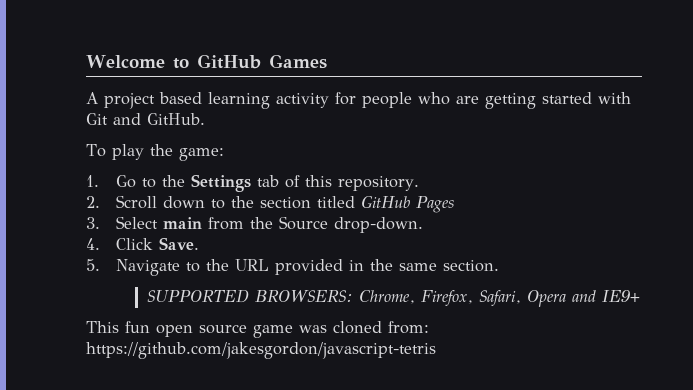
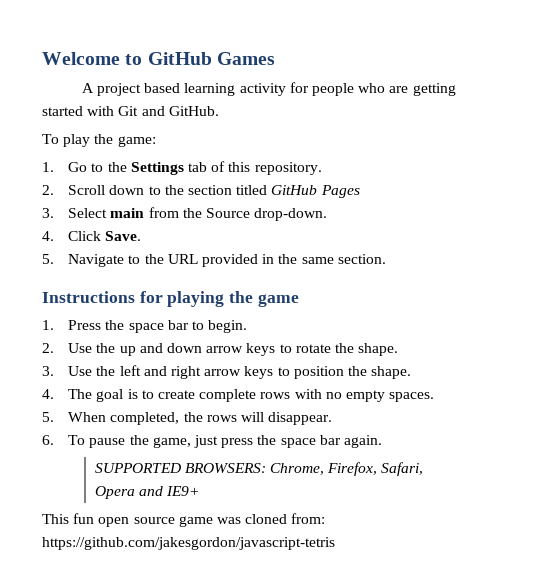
+ Instructions for playing the game
+ 1. Press the space bar to begin.
+ 2. Use the up and down arrow keys to rotate the shape.
+ 3. Use the left and right arrow keys to position the shape.
+ 4. The goal is to create complete rows with no empty spaces.
+ 5. When completed, the rows will disappear.
+ 6. To pause the game, just press the space bar again.

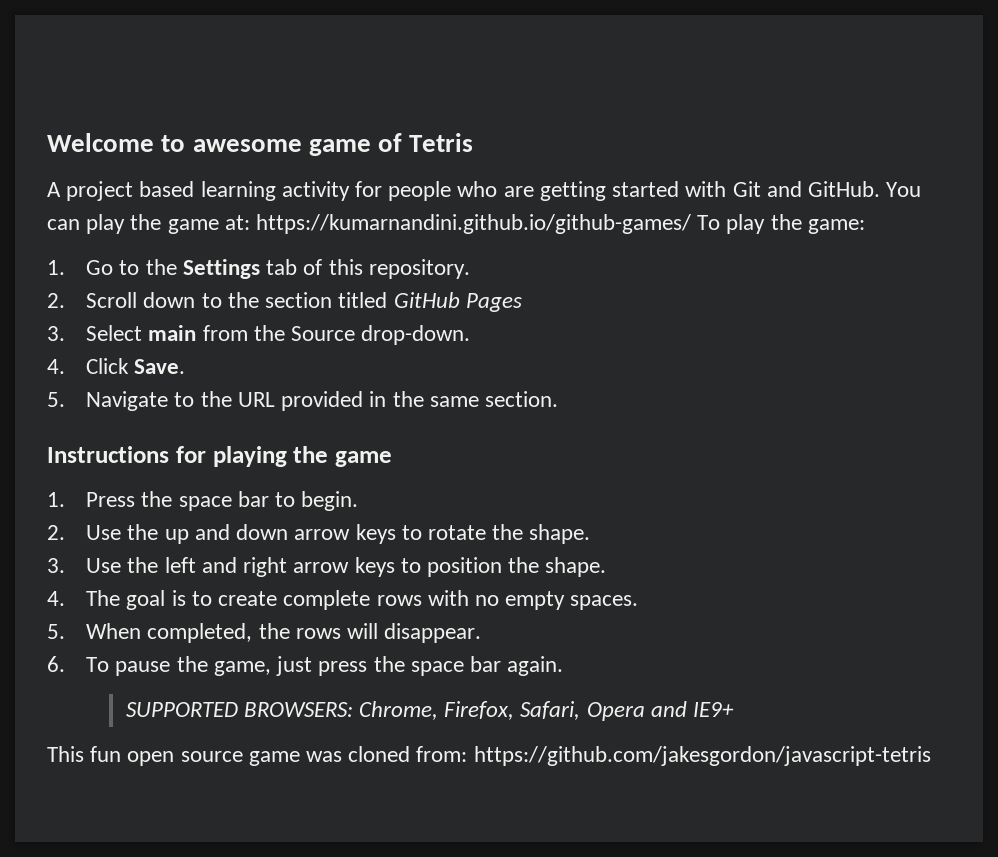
- Welcome to GitHub Games
+ Welcome to awesome game of Tetris
- A project based learning activity for people who are getting started with Git and GitHub.
- To play the game:
+ A project based learning activity for people who are getting started with Git and GitHub. You can play the game at: https://kumarnandini.github.io/github-games/ To play the game:

